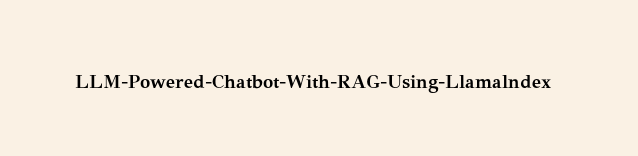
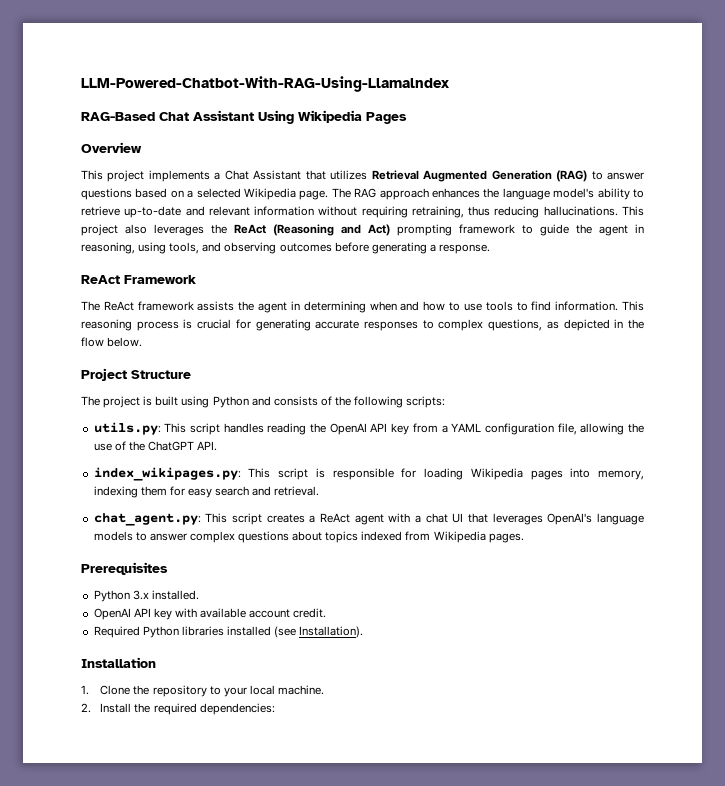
+ RAG-Based Chat Assistant Using Wikipedia Pages
+ Overview
+ This project implements a Chat Assistant that utilizes Retrieval Augmented Generation (RAG) to answer questions based on a selected Wikipedia page. The RAG approach enhances the language model's ability to retrieve up-to-date and relevant information without requiring retraining, thus reducing hallucinations. This project also leverages the ReAct (Reasoning and Act) prompting framework to guide the agent in reasoning, using tools, and observing outcomes before generating a response.
+ ReAct Framework
+ The ReAct framework assists the agent in determining when and how to use tools to find information. This reasoning process is crucial for generating accurate responses to complex questions, as depicted in the flow below.
+ Project Structure
+ The project is built using Python and consists of the following scripts:
+ utils.py: This script handles reading the OpenAI API key from a YAML configuration file, allowing the use of the ChatGPT API.
+ index_wikipages.py: This script is responsible for loading Wikipedia pages into memory, indexing them for easy search and retrieval.
+ chat_agent.py: This script creates a ReAct agent with a chat UI that leverages OpenAI's language models to answer complex questions about topics indexed from Wikipedia pages.
+ Prerequisites
+ Python 3.x installed.
+ OpenAI API key with available account credit.
+ Required Python libraries installed (see Installation).
+ Installation
+ 1. Clone the repository to your local machine.
+ 2. Install the required dependencies:

